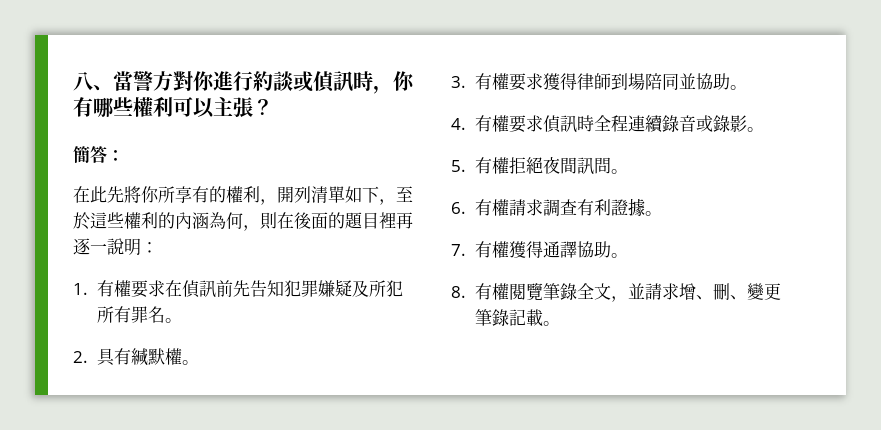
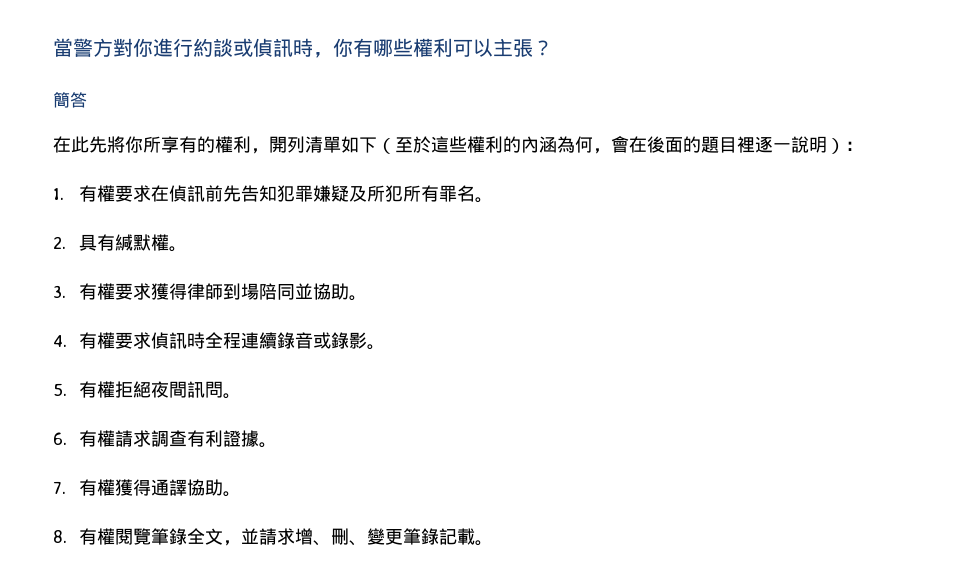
- 八、當警方對你進行約談或偵訊時，你有哪些權利可以主張？
+ 當警方對你進行約談或偵訊時，你有哪些權利可以主張？
- 簡答：
+ 簡答
- 在此先將你所享有的權利，開列清單如下，至於這些權利的內涵為何，則在後面的題目裡再逐一說明：
+ 在此先將你所享有的權利，開列清單如下（至於這些權利的內涵為何，會在後面的題目裡逐一說明）：

